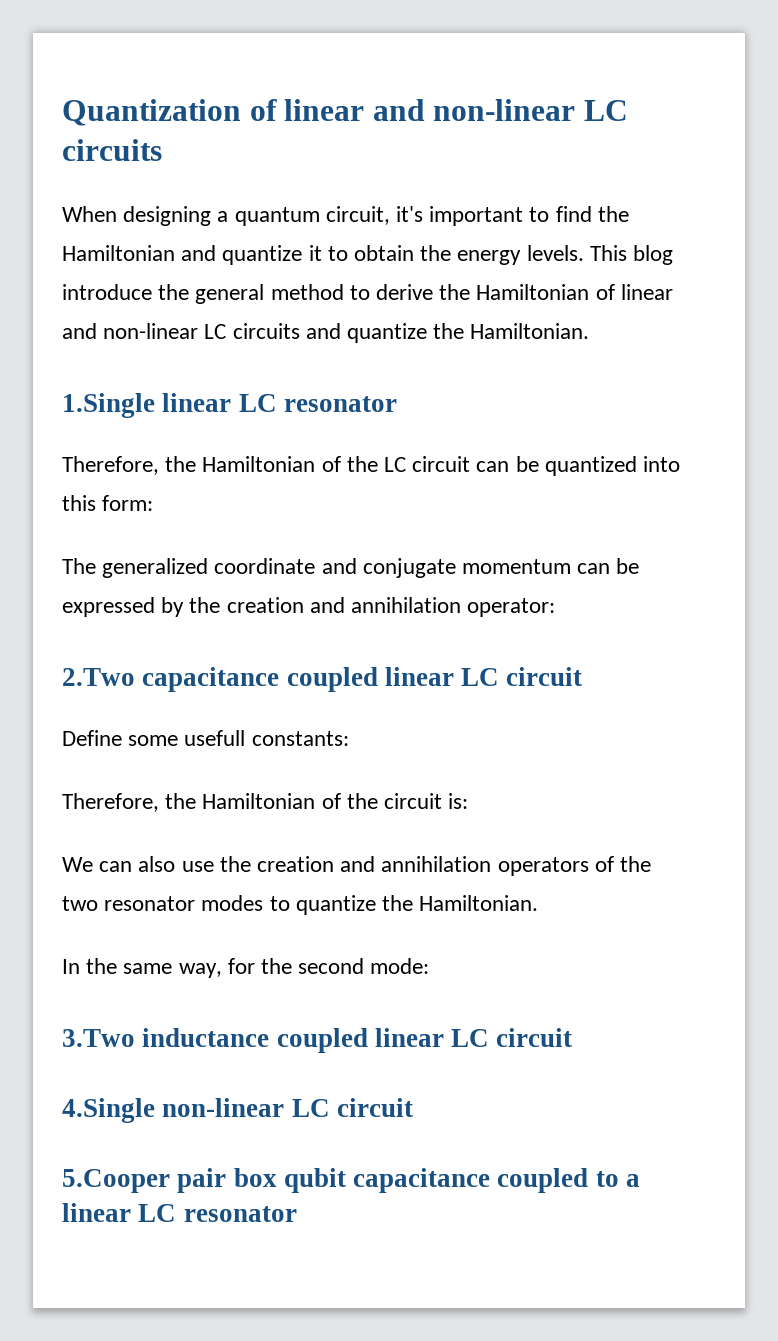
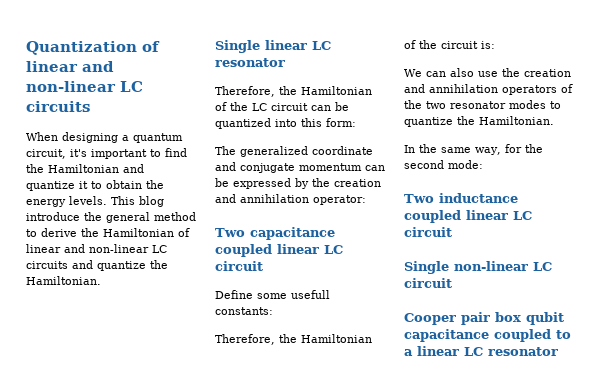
- 1.Single linear LC resonator
+ Single linear LC resonator
- 2.Two capacitance coupled linear LC circuit
+ Two capacitance coupled linear LC circuit
- 3.Two inductance coupled linear LC circuit
+ Two inductance coupled linear LC circuit
- 4.Single non-linear LC circuit
+ Single non-linear LC circuit
- 5.Cooper pair box qubit capacitance coupled to a linear LC resonator
+ Cooper pair box qubit capacitance coupled to a linear LC resonator

